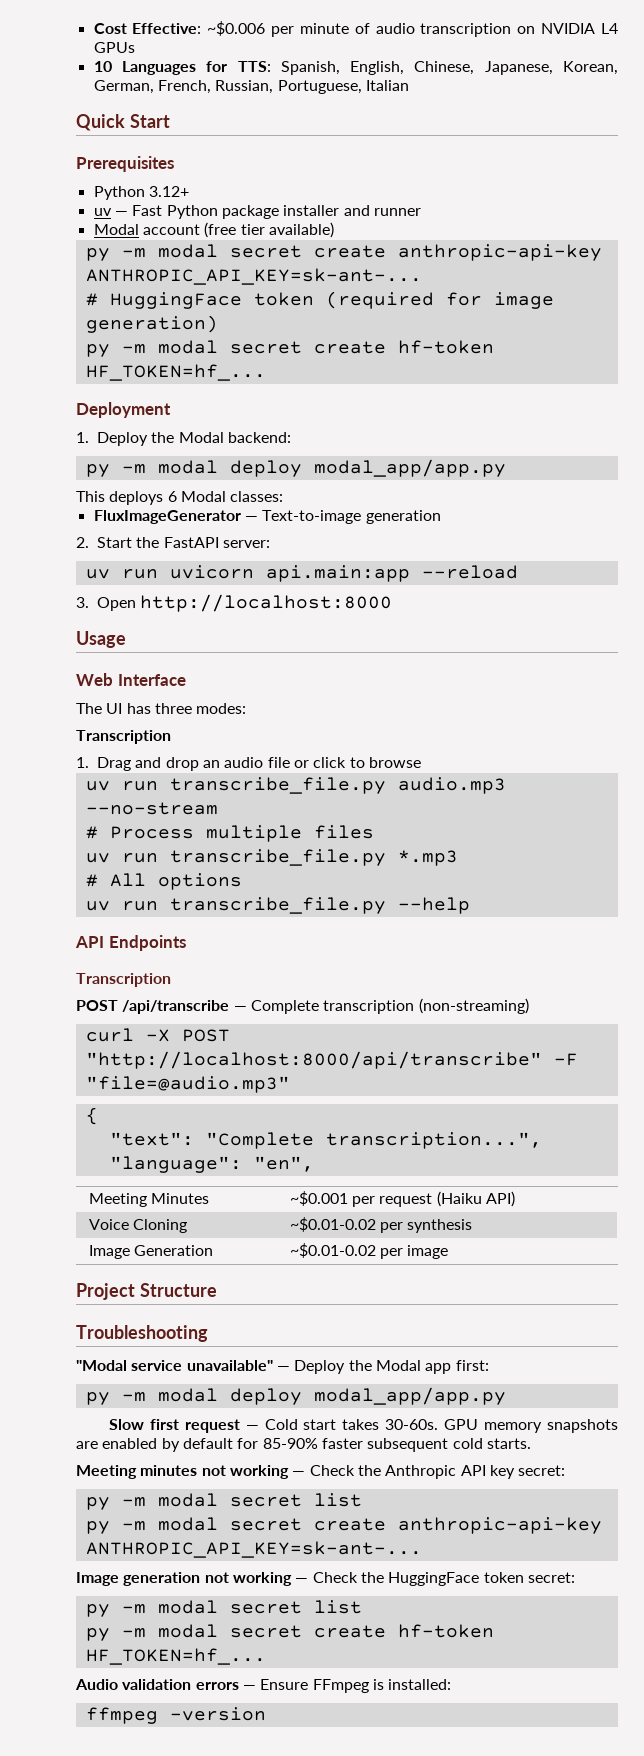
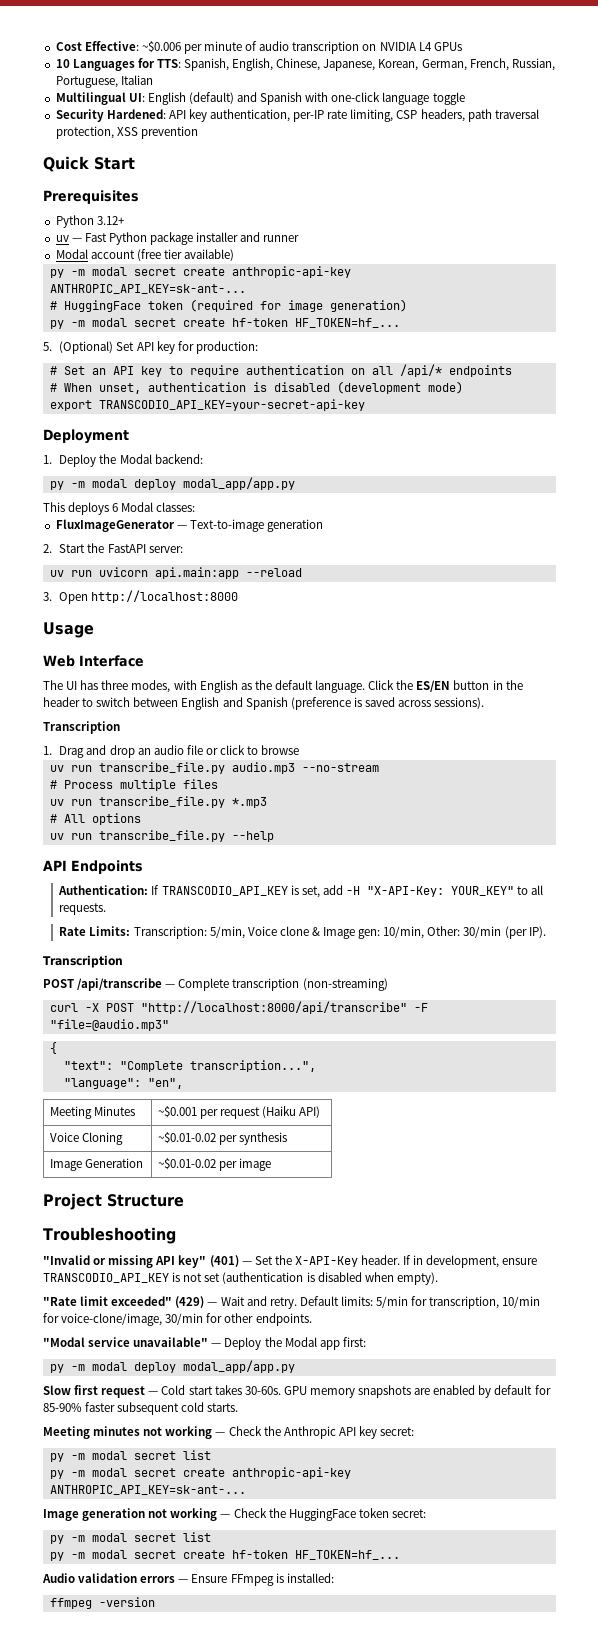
+ Multilingual UI: English (default) and Spanish with one-click language toggle
+ Security Hardened: API key authentication, per-IP rate limiting, CSP headers, path traversal protection, XSS prevention
+ 5. (Optional) Set API key for production:
+ # Set an API key to require authentication on all /api/* endpoints
+ # When unset, authentication is disabled (development mode)
+ export TRANSCODIO_API_KEY=your-secret-api-key
- The UI has three modes:
+ The UI has three modes, with English as the default language. Click the ES/EN button in the header to switch between English and Spanish (preference is saved across sessions).
+ Authentication: If TRANSCODIO_API_KEY is set, add -H "X-API-Key: YOUR_KEY" to all requests.
+ Rate Limits: Transcription: 5/min, Voice clone & Image gen: 10/min, Other: 30/min (per IP).
+ "Invalid or missing API key" (401) — Set the X-API-Key header. If in development, ensure TRANSCODIO_API_KEY is not set (authentication is disabled when empty).
+ "Rate limit exceeded" (429) — Wait and retry. Default limits: 5/min for transcription, 10/min for voice-clone/image, 30/min for other endpoints.

